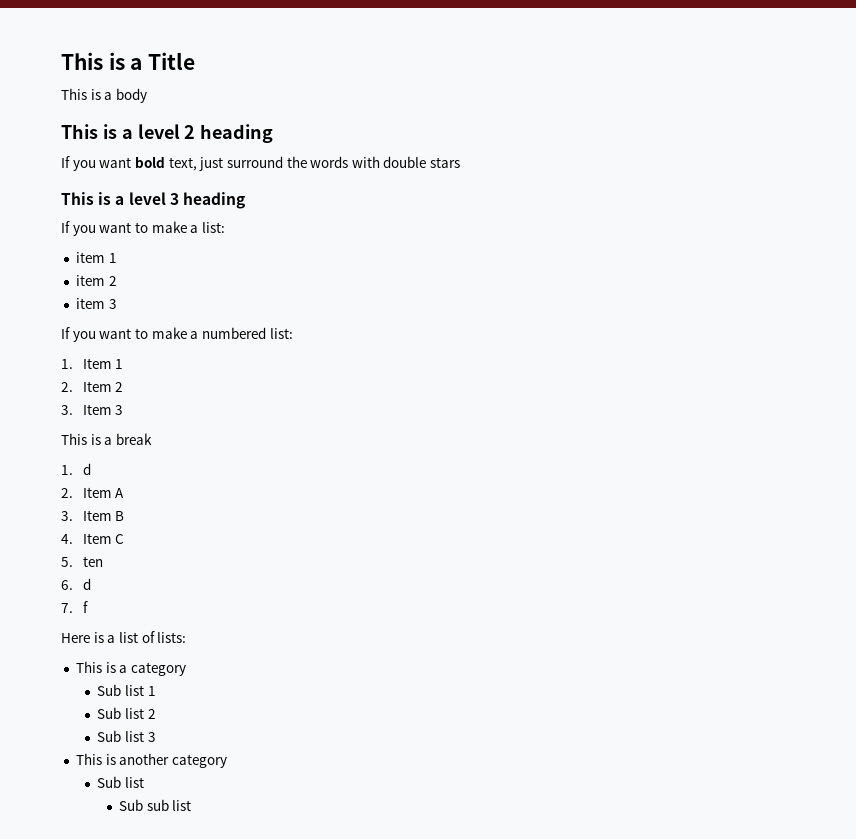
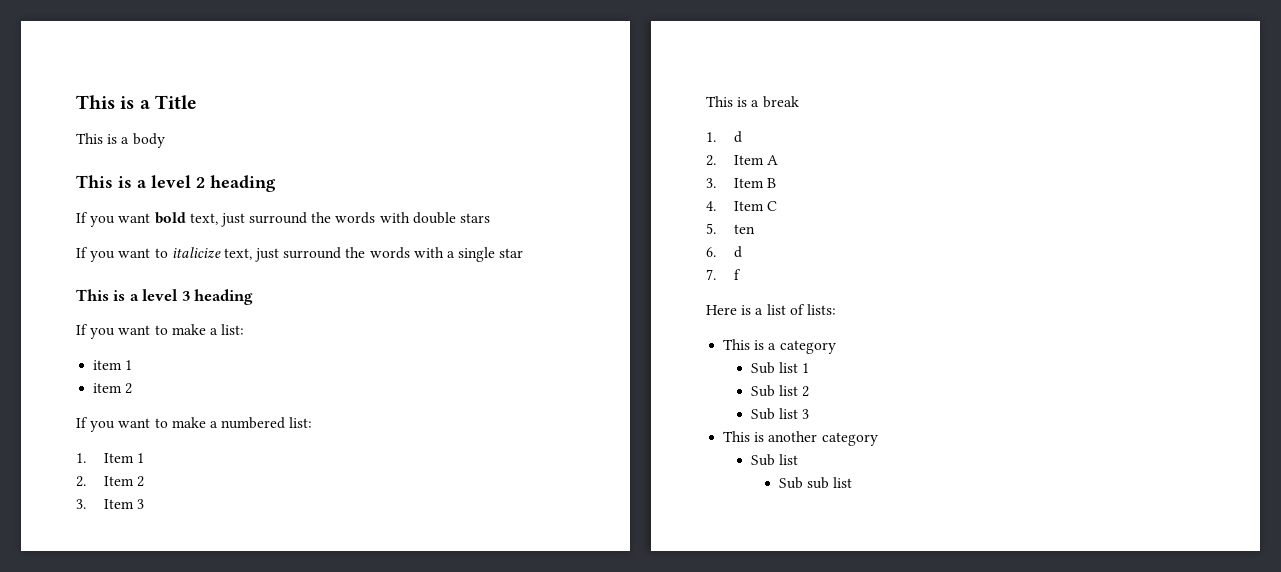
+ If you want to italicize text, just surround the words with a single star
- item 3

